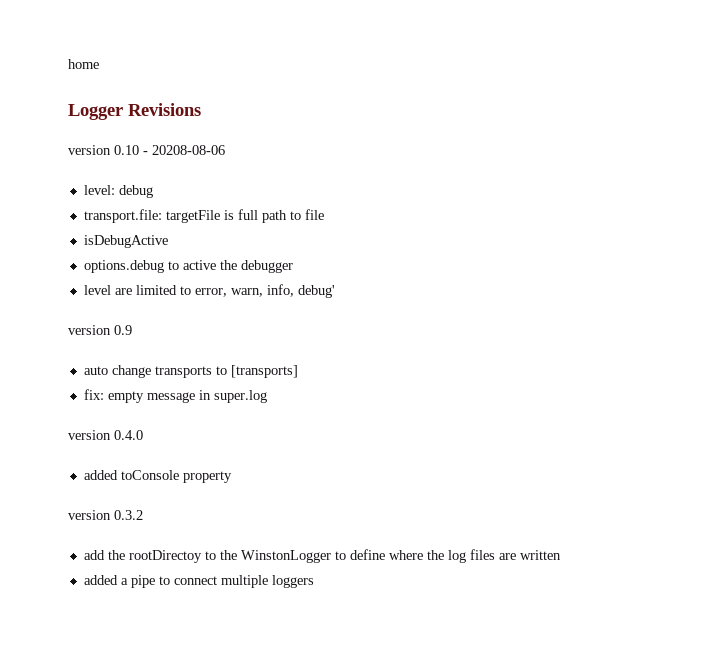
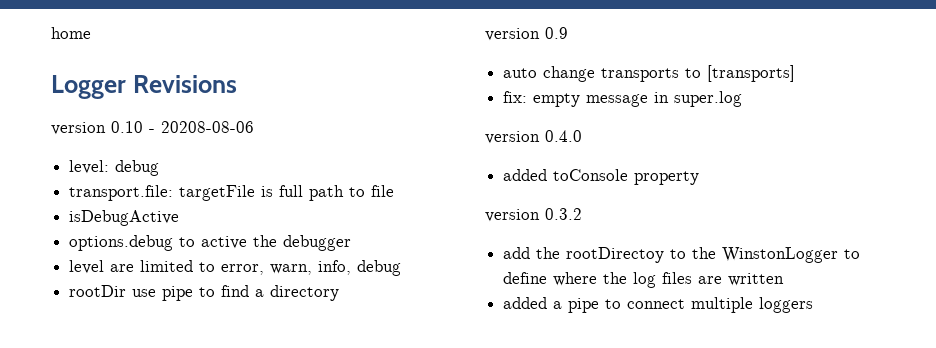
- level are limited to error, warn, info, debug'
+ level are limited to error, warn, info, debug
+ rootDir use pipe to find a directory

